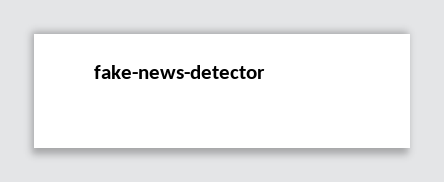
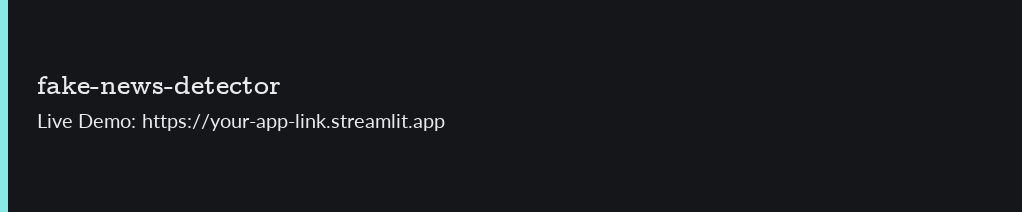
+ Live Demo: https://your-app-link.streamlit.app

